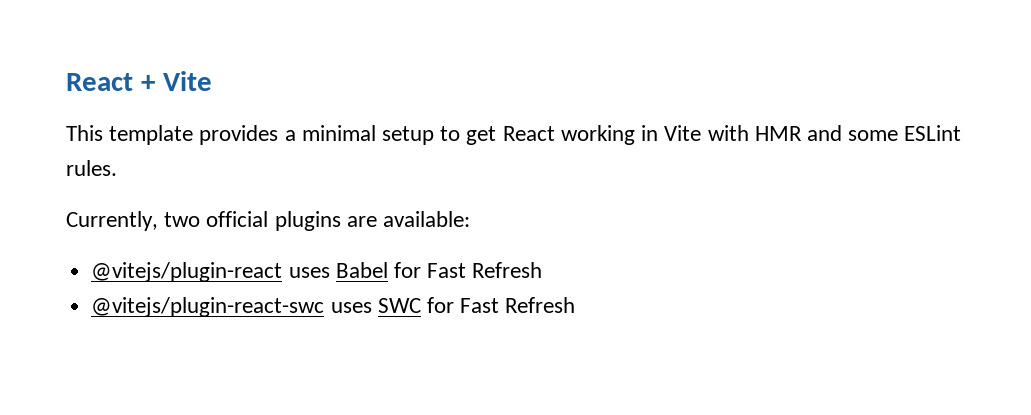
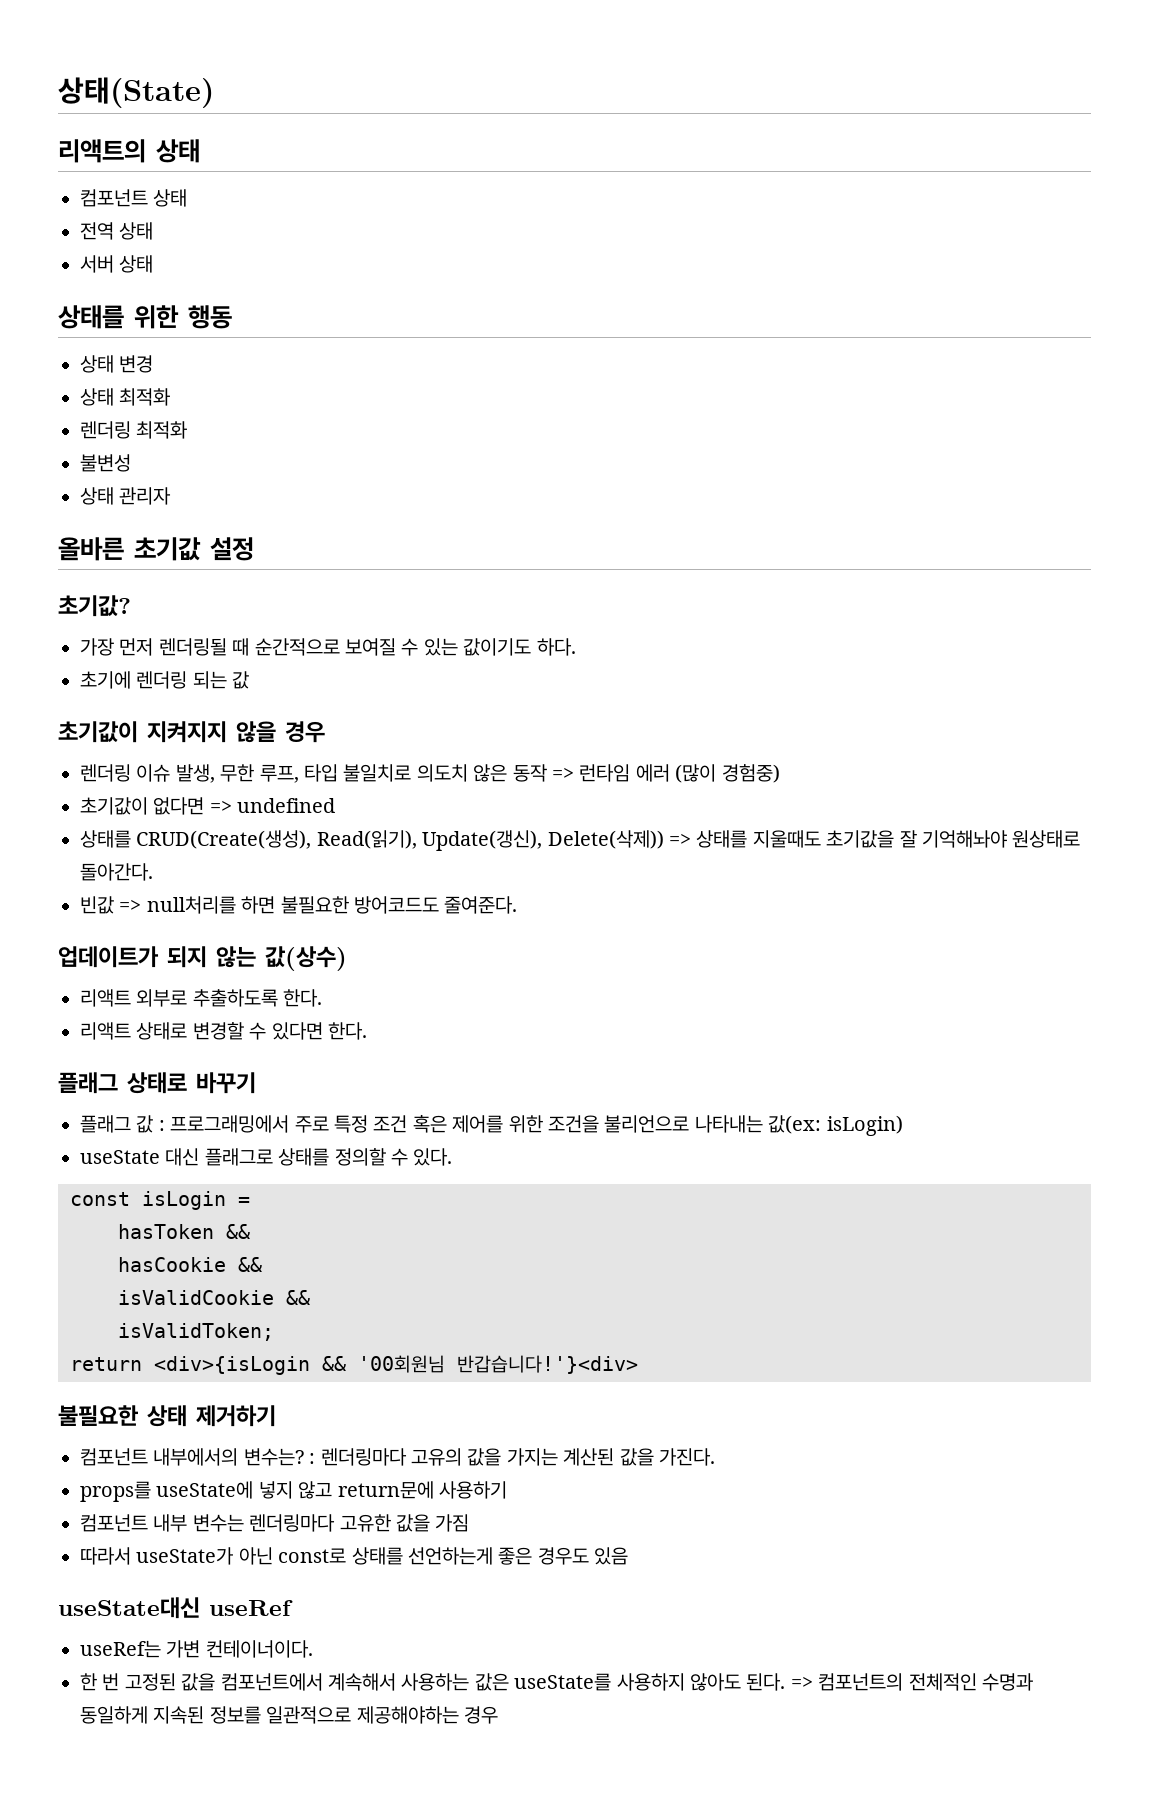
- React + Vite
- This template provides a minimal setup to get React working in Vite with HMR and some ESLint rules.
- Currently, two official plugins are available:
- @vitejs/plugin-react uses Babel for Fast Refresh
- @vitejs/plugin-react-swc uses SWC for Fast Refresh
+ 상태(State)
+ 리액트의 상태
+ 컴포넌트 상태
+ 전역 상태
+ 서버 상태
+ 상태를 위한 행동
+ 상태 변경
+ 상태 최적화
+ 렌더링 최적화
+ 불변성
+ 상태 관리자
+ 올바른 초기값 설정
+ 초기값?
+ 가장 먼저 렌더링될 때 순간적으로 보여질 수 있는 값이기도 하다.
+ 초기에 렌더링 되는 값
+ 초기값이 지켜지지 않을 경우
+ 렌더링 이슈 발생, 무한 루프, 타입 불일치로 의도치 않은 동작 => 런타임 에러 (많이 경험중)
+ 초기값이 없다면 => undefined
+ 상태를 CRUD(Create(생성), Read(읽기), Update(갱신), Delete(삭제)) => 상태를 지울때도 초기값을 잘 기억해놔야 원상태로 돌아간다.
+ 빈값 => null처리를 하면 불필요한 방어코드도 줄여준다.
+ 업데이트가 되지 않는 값(상수)
+ 리액트 외부로 추출하도록 한다.
+ 리액트 상태로 변경할 수 있다면 한다.
+ 플래그 상태로 바꾸기
+ 플래그 값 : 프로그래밍에서 주로 특정 조건 혹은 제어를 위한 조건을 불리언으로 나타내는 값(ex: isLogin)
+ useState 대신 플래그로 상태를 정의할 수 있다.
+ const isLogin =
+ hasToken &&
+ hasCookie &&
+ isValidCookie &&
+ isValidToken;
+ return <div>{isLogin && '00회원님 반갑습니다!'}<div>
+ 불필요한 상태 제거하기
+ 컴포넌트 내부에서의 변수는? : 렌더링마다 고유의 값을 가지는 계산된 값을 가진다.
+ props를 useState에 넣지 않고 return문에 사용하기
+ 컴포넌트 내부 변수는 렌더링마다 고유한 값을 가짐
+ 따라서 useState가 아닌 const로 상태를 선언하는게 좋은 경우도 있음
+ useState대신 useRef
+ useRef는 가변 컨테이너이다.
+ 한 번 고정된 값을 컴포넌트에서 계속해서 사용하는 값은 useState를 사용하지 않아도 된다. => 컴포넌트의 전체적인 수명과 동일하게 지속된 정보를 일관적으로 제공해야하는 경우

